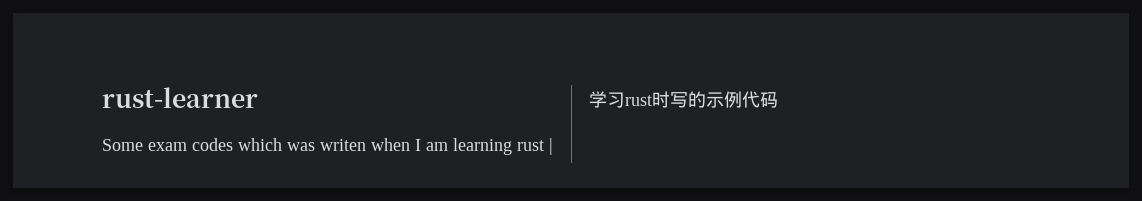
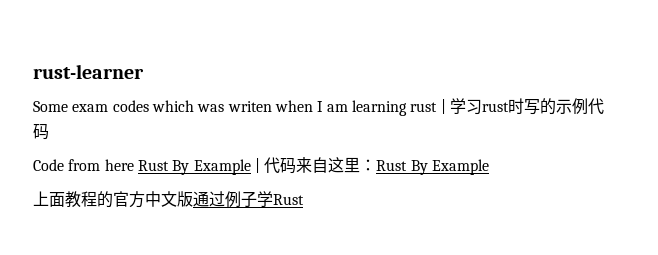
+ Code from here Rust By Example | 代码来自这里：Rust By Example
+ 上面教程的官方中文版通过例子学Rust

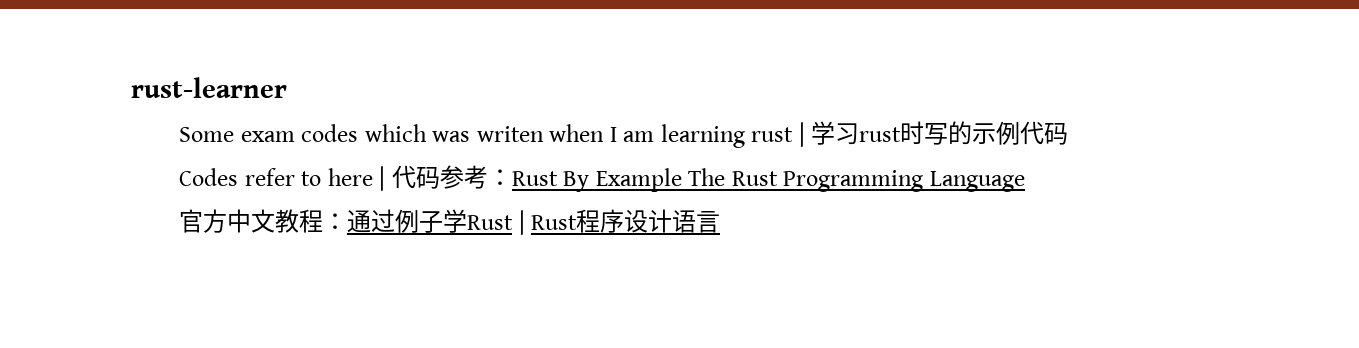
- Code from here Rust By Example | 代码来自这里：Rust By Example
- 上面教程的官方中文版通过例子学Rust
+ Codes refer to here | 代码参考：Rust By Example The Rust Programming Language
+ 官方中文教程：通过例子学Rust | Rust程序设计语言

